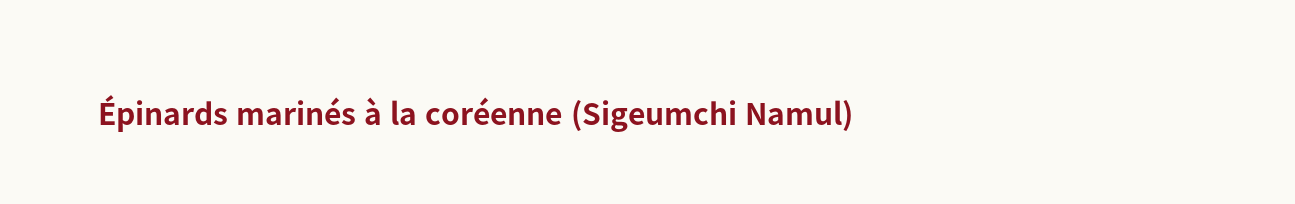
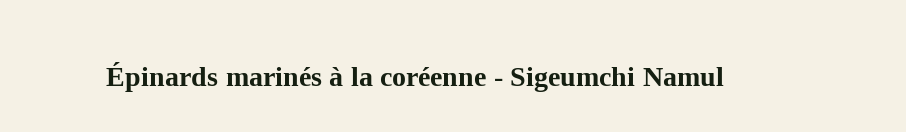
- Épinards marinés à la coréenne (Sigeumchi Namul)
+ Épinards marinés à la coréenne - Sigeumchi Namul

